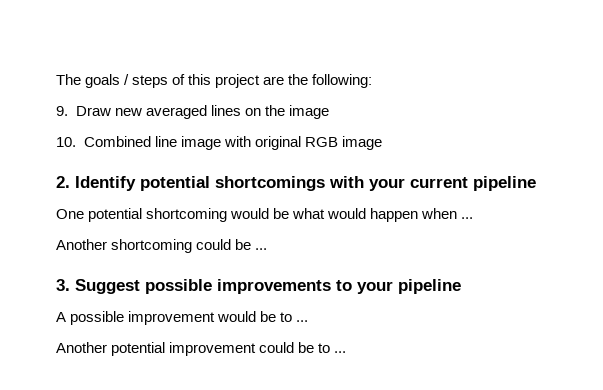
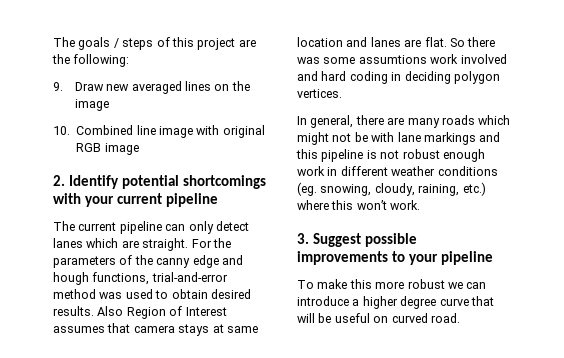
- One potential shortcoming would be what would happen when ...
- Another shortcoming could be ...
+ The current pipeline can only detect lanes which are straight. For the parameters of the canny edge and hough functions, trial-and-error method was used to obtain desired results. Also Region of Interest assumes that camera stays at same location and lanes are flat. So there was some assumtions work involved and hard coding in deciding polygon vertices.
+ In general, there are many roads which might not be with lane markings and this pipeline is not robust enough work in different weather conditions (eg. snowing, cloudy, raining, etc.) where this won’t work.
- A possible improvement would be to ...
- Another potential improvement could be to ...
+ To make this more robust we can introduce a higher degree curve that will be useful on curved road.

